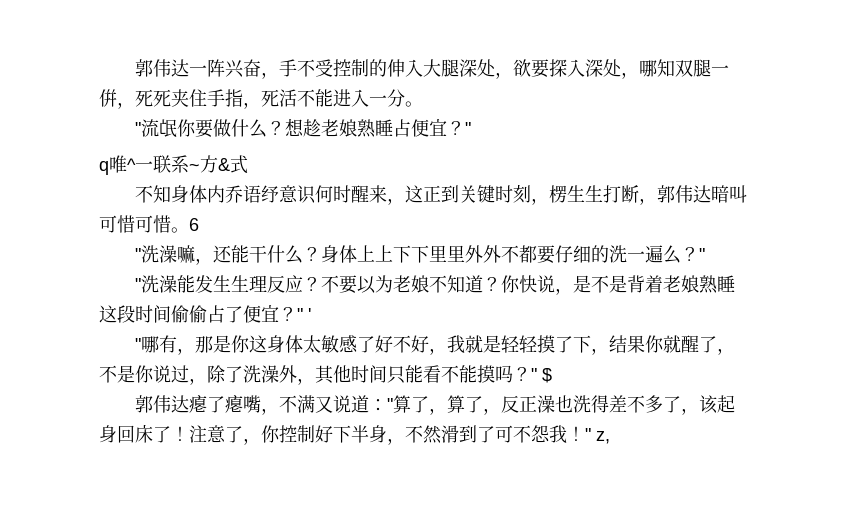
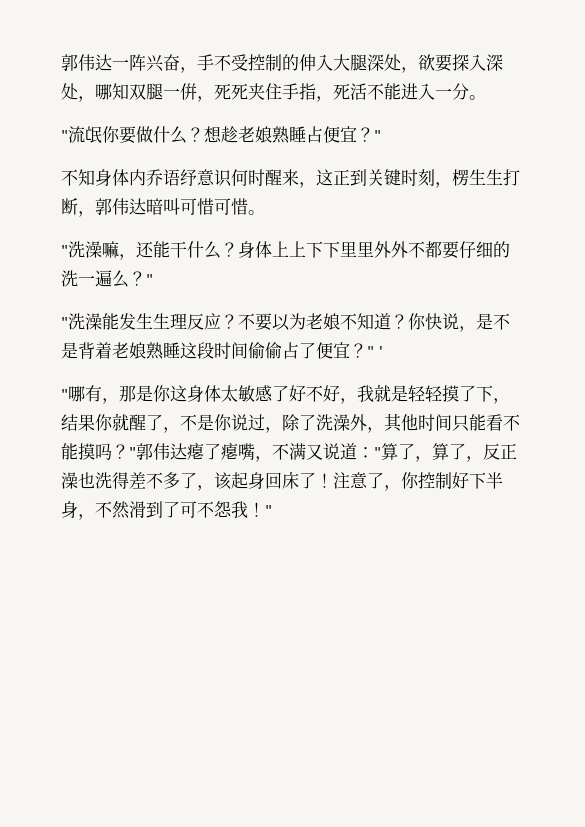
- q唯^一联系~方&式
- 6
- " $
- 郭伟达瘪了瘪嘴，不满又说道："算了，算了，反正澡也洗得差不多了，该起身回床了！
+ "郭伟达瘪了瘪嘴，不满又说道："算了，算了，反正澡也洗得差不多了，该起身回床了！
- 注意了，你控制好下半身，不然滑到了可不怨我！" z,
+ 注意了，你控制好下半身，不然滑到了可不怨我！"

